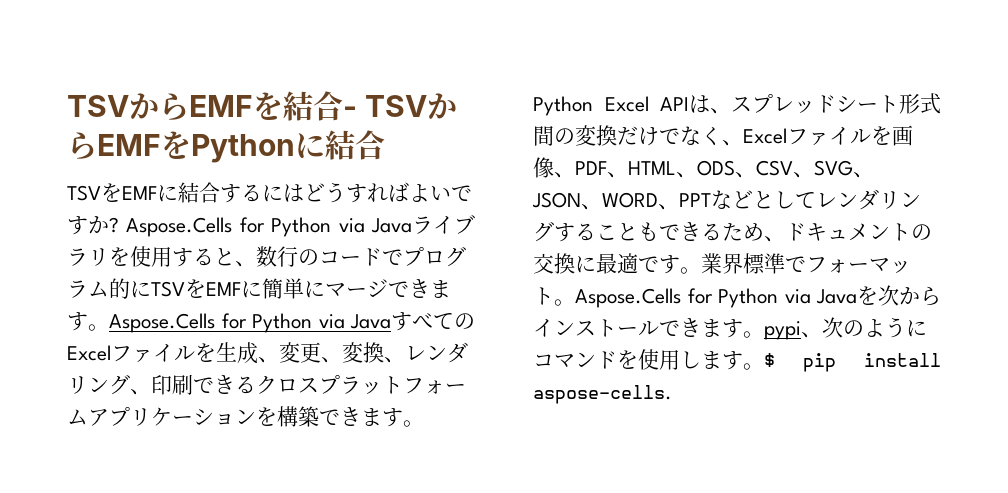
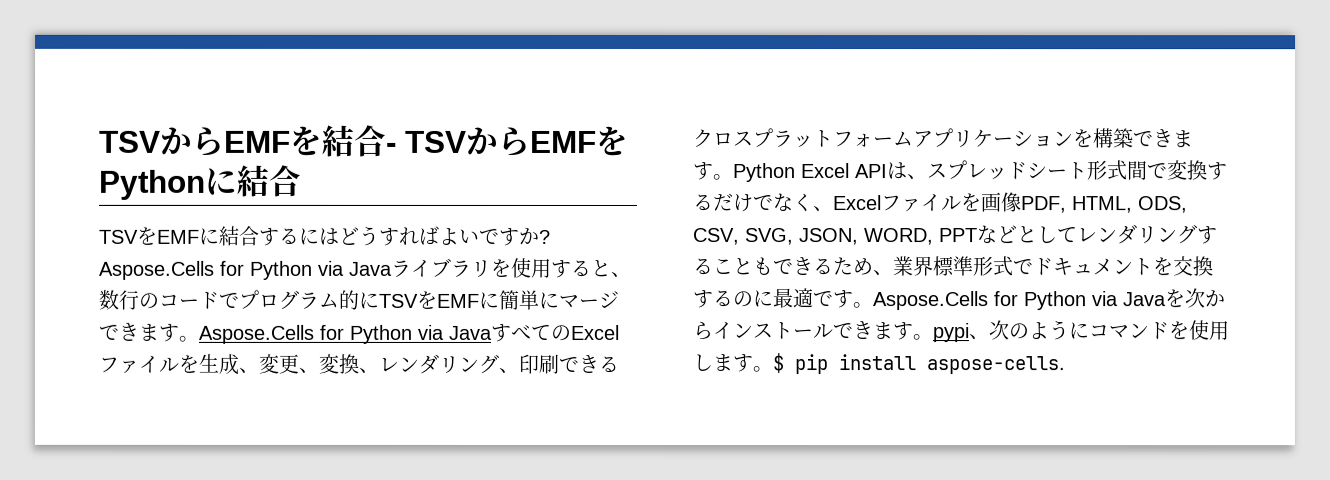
- Python Excel APIは、スプレッドシート形式間の変換だけでなく、Excelファイルを画像、PDF、HTML、ODS、CSV、SVG、JSON、WORD、PPTなどとしてレンダリングすることもできるため、ドキュメントの交換に最適です。業界標準でフォーマット。
+ Python Excel APIは、スプレッドシート形式間で変換するだけでなく、Excelファイルを画像PDF, HTML, ODS, CSV, SVG, JSON, WORD, PPTなどとしてレンダリングすることもできるため、業界標準形式でドキュメントを交換するのに最適です。

